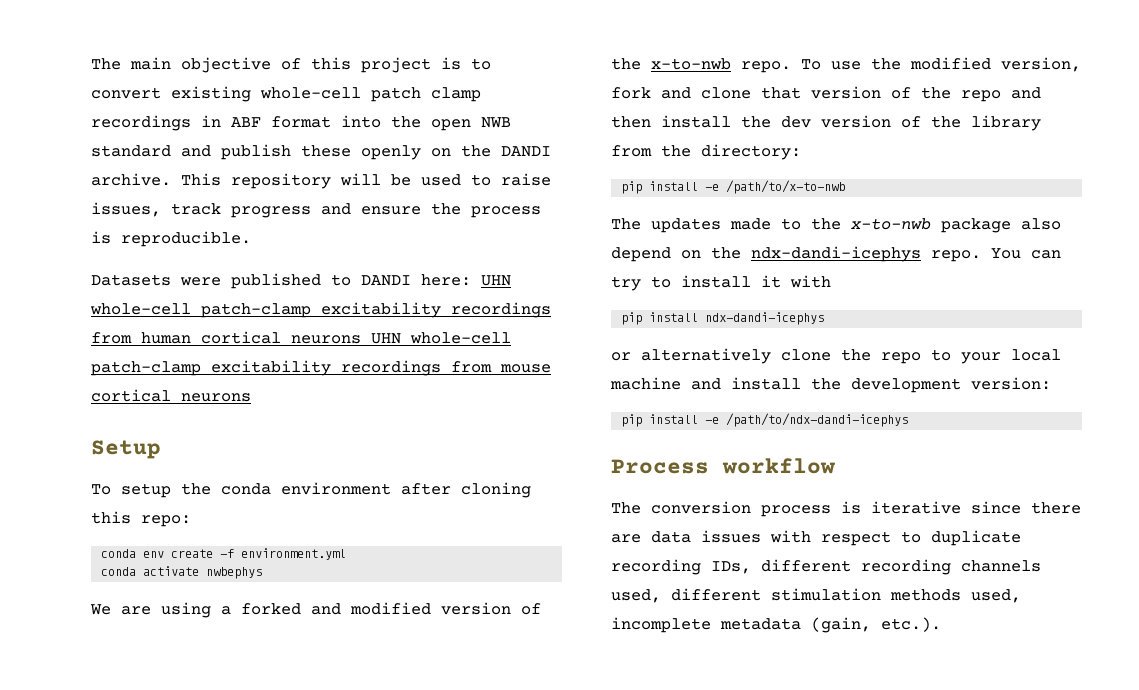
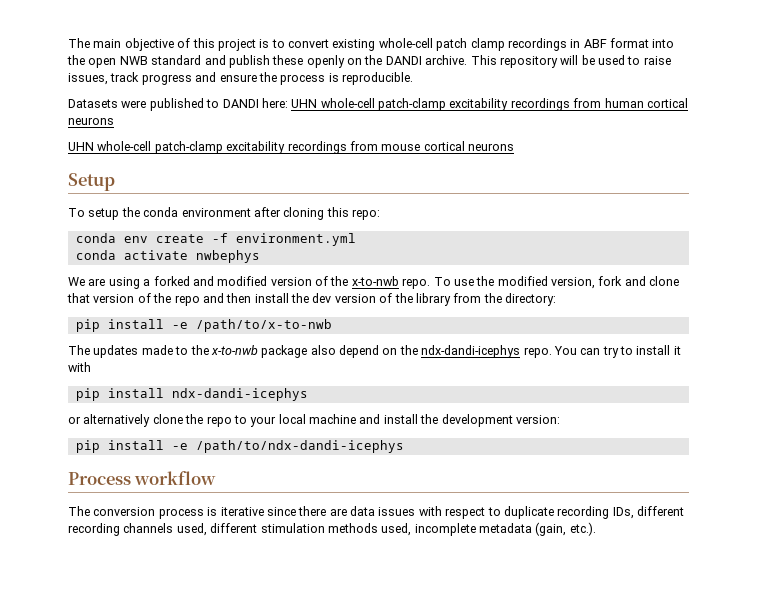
- Datasets were published to DANDI here: UHN whole-cell patch-clamp excitability recordings from human cortical neurons UHN whole-cell patch-clamp excitability recordings from mouse cortical neurons
+ Datasets were published to DANDI here: UHN whole-cell patch-clamp excitability recordings from human cortical neurons
+ UHN whole-cell patch-clamp excitability recordings from mouse cortical neurons

